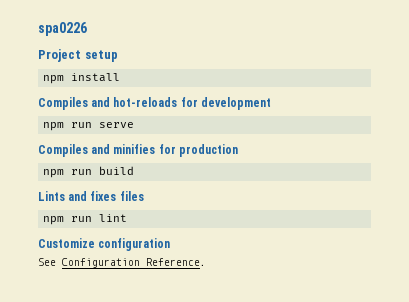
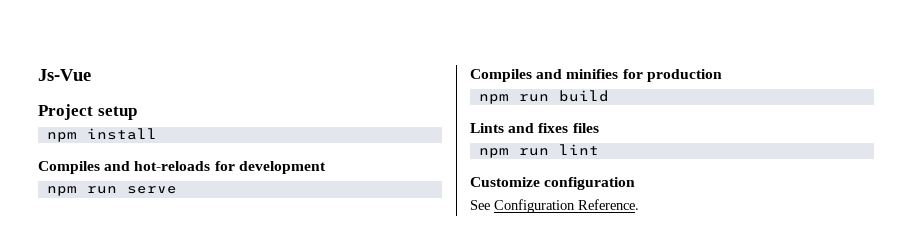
- spa0226
+ Js-Vue

